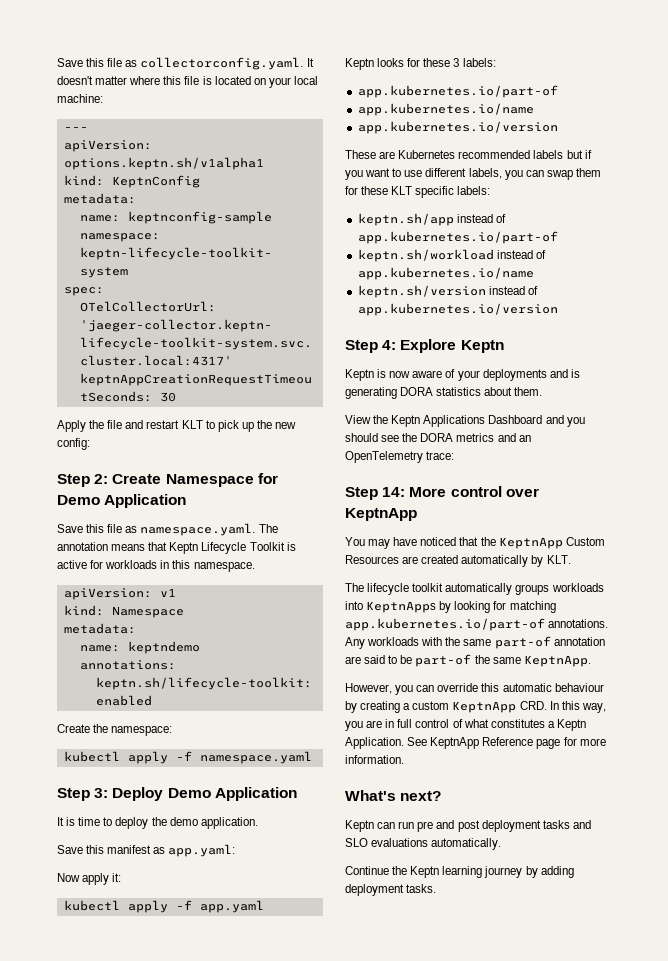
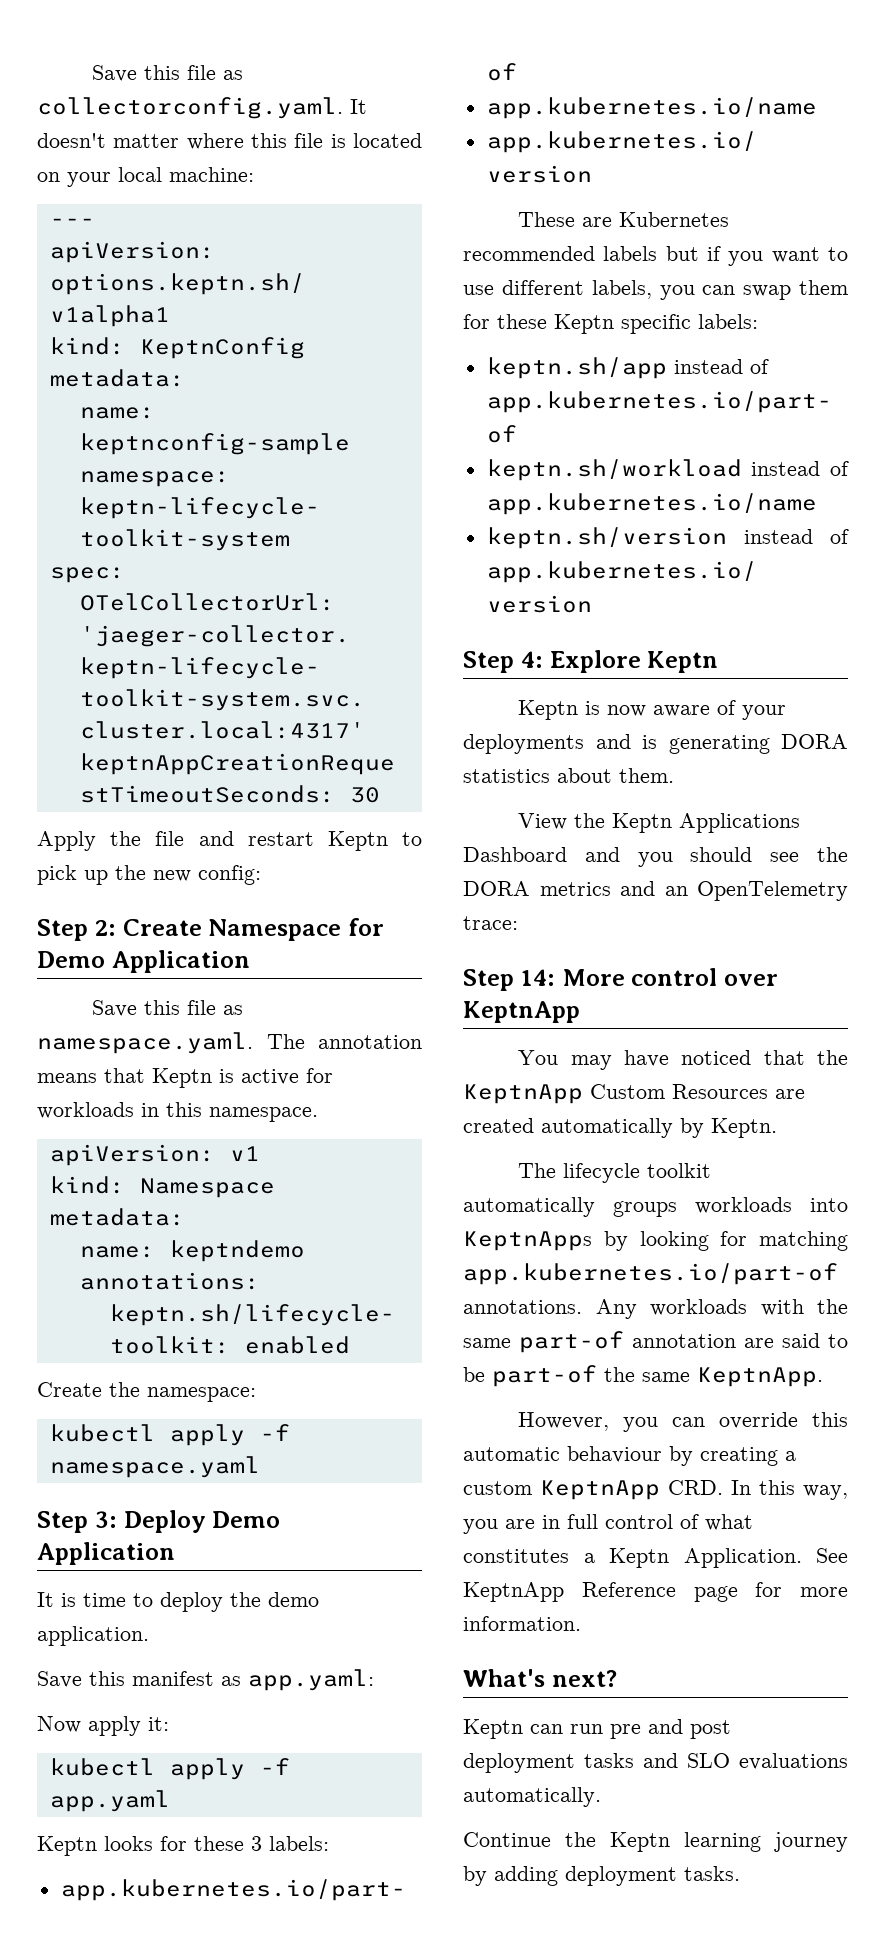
- Apply the file and restart KLT to pick up the new config:
+ Apply the file and restart Keptn to pick up the new config:
- Save this file as namespace.yaml. The annotation means that Keptn Lifecycle Toolkit is active for workloads in this namespace.
+ Save this file as namespace.yaml. The annotation means that Keptn is active for workloads in this namespace.
- These are Kubernetes recommended labels but if you want to use different labels, you can swap them for these KLT specific labels:
+ These are Kubernetes recommended labels but if you want to use different labels, you can swap them for these Keptn specific labels:
- You may have noticed that the KeptnApp Custom Resources are created automatically by KLT.
+ You may have noticed that the KeptnApp Custom Resources are created automatically by Keptn.

